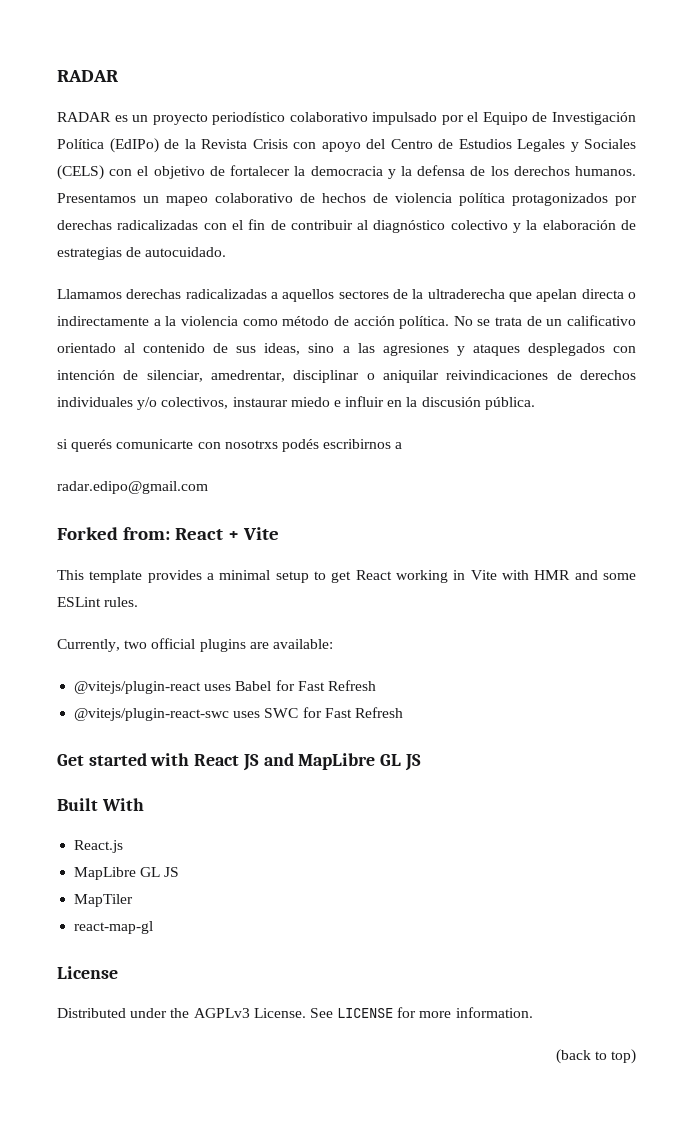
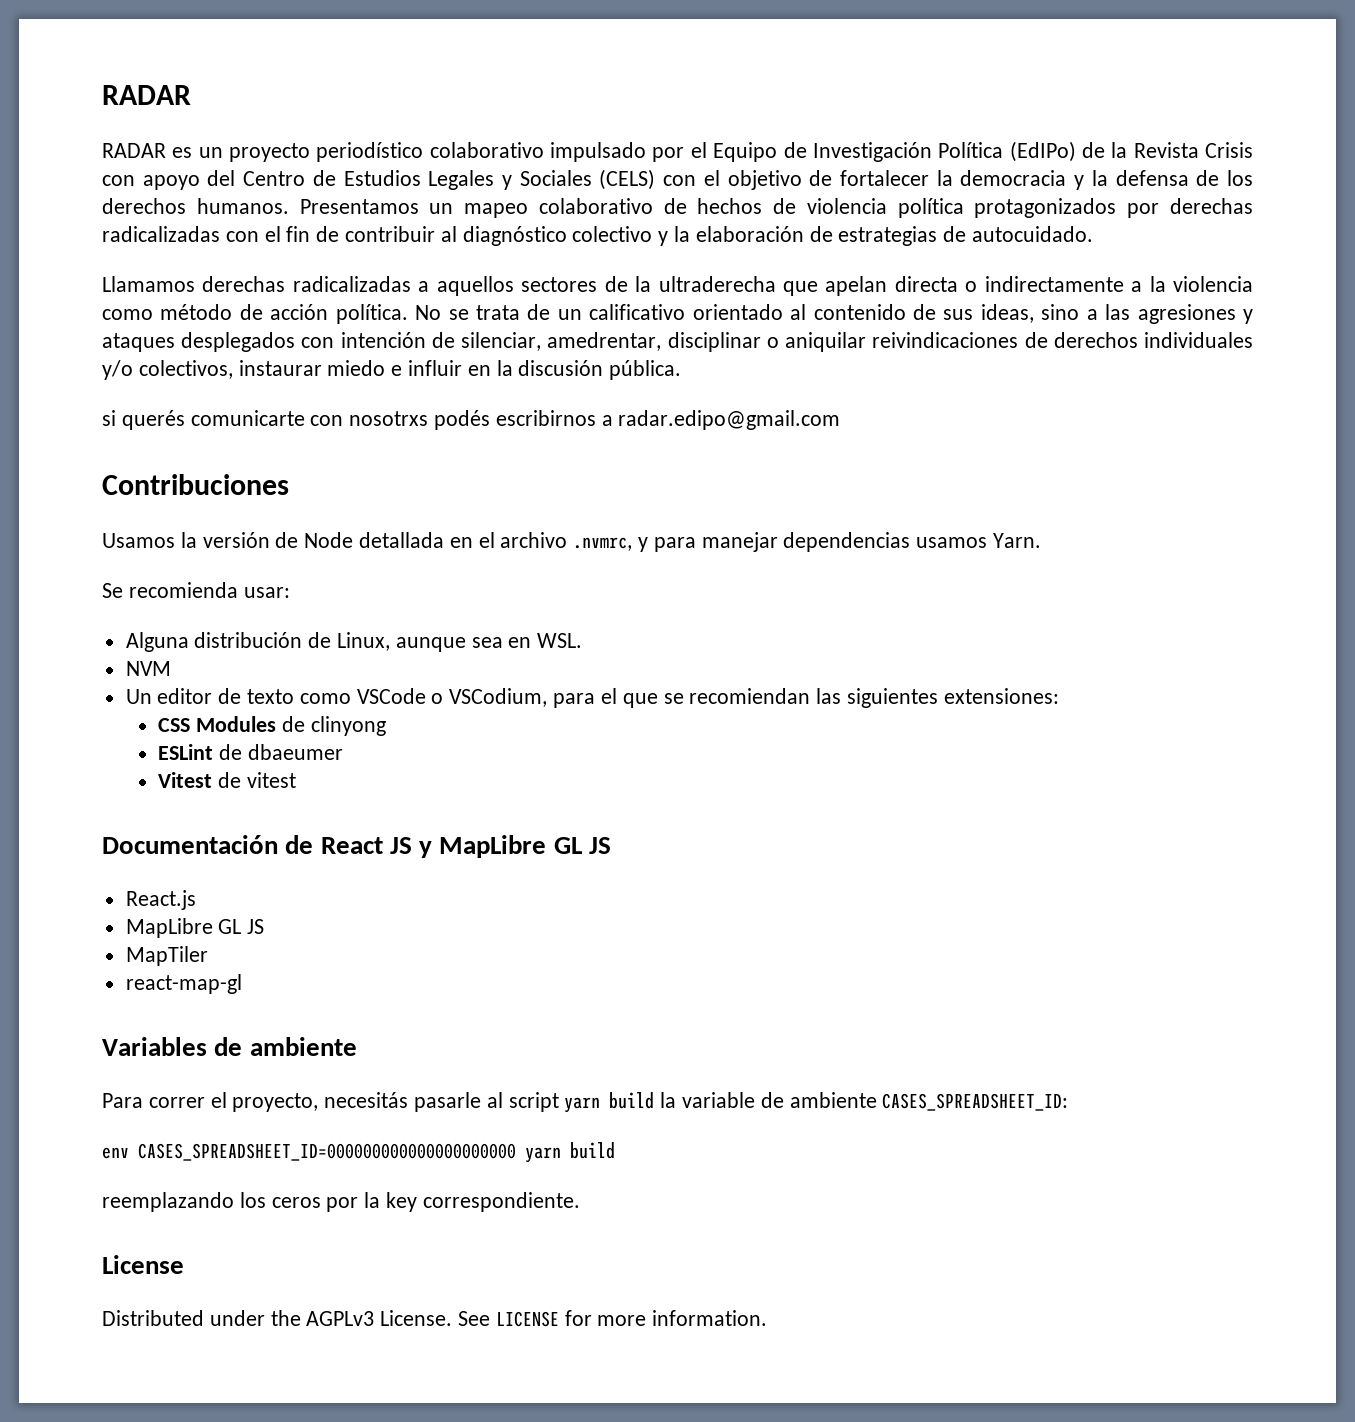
- si querés comunicarte con nosotrxs podés escribirnos a
- radar.edipo@gmail.com
+ si querés comunicarte con nosotrxs podés escribirnos a radar.edipo@gmail.com
- Forked from: React + Vite
- This template provides a minimal setup to get React working in Vite with HMR and some ESLint rules.
- Currently, two official plugins are available:
- @vitejs/plugin-react uses Babel for Fast Refresh
- @vitejs/plugin-react-swc uses SWC for Fast Refresh
- Get started with React JS and MapLibre GL JS
- Built With
+ Contribuciones
+ Usamos la versión de Node detallada en el archivo .nvmrc, y para manejar dependencias usamos Yarn.
+ Se recomienda usar:
+ Alguna distribución de Linux, aunque sea en WSL.
+ NVM
+ Un editor de texto como VSCode o VSCodium, para el que se recomiendan las siguientes extensiones:
+ CSS Modules de clinyong
+ ESLint de dbaeumer
+ Vitest de vitest
+ Documentación de React JS y MapLibre GL JS
+ Variables de ambiente
+ Para correr el proyecto, necesitás pasarle al script yarn build la variable de ambiente CASES_SPREADSHEET_ID:
+ env CASES_SPREADSHEET_ID=000000000000000000000 yarn build
+ reemplazando los ceros por la key correspondiente.
- (back to top)

